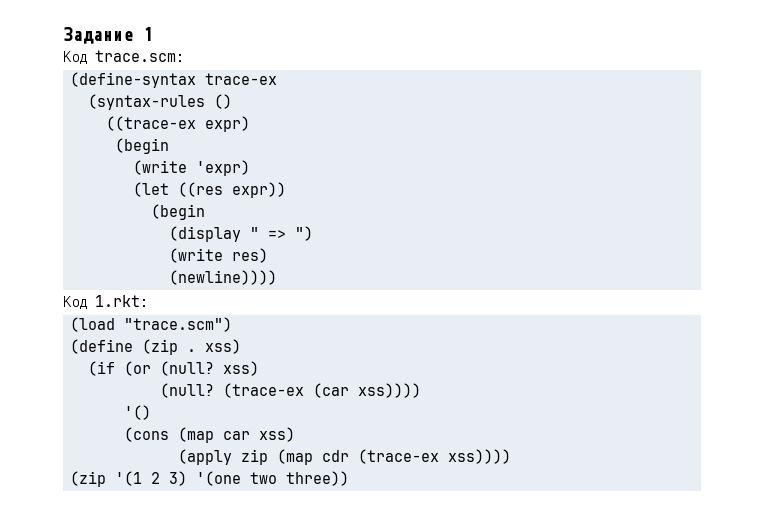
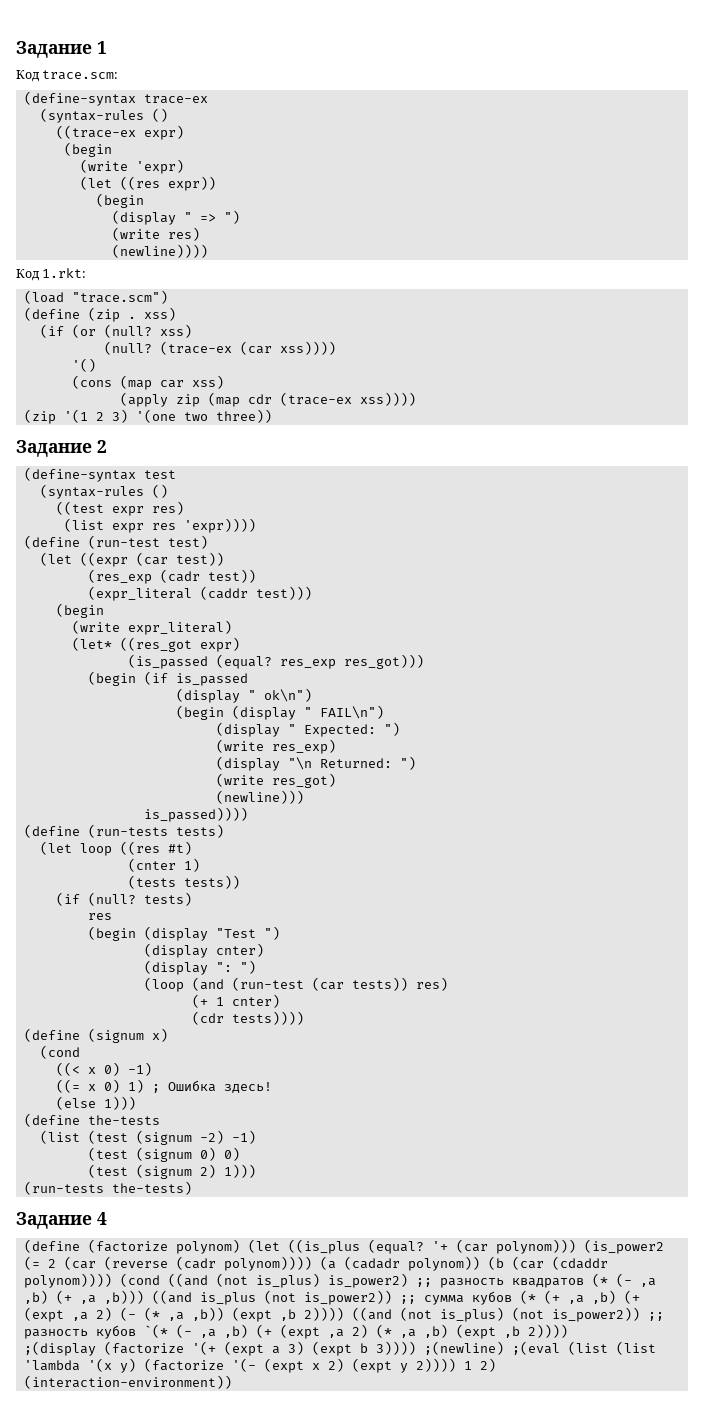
+ Задание 2
+ (define-syntax test
+ (syntax-rules ()
+ ((test expr res)
+ (list expr res 'expr))))
+ (define (run-test test)
+ (let ((expr (car test))
+ (res_exp (cadr test))
+ (expr_literal (caddr test)))
+ (begin
+ (write expr_literal)
+ (let* ((res_got expr)
+ (is_passed (equal? res_exp res_got)))
+ (begin (if is_passed
+ (display " ok\n")
+ (begin (display " FAIL\n")
+ (display " Expected: ")
+ (write res_exp)
+ (display "\n Returned: ")
+ (write res_got)
+ (newline)))
+ is_passed))))
+ (define (run-tests tests)
+ (let loop ((res #t)
+ (cnter 1)
+ (tests tests))
+ (if (null? tests)
+ res
+ (begin (display "Test ")
+ (display cnter)
+ (display ": ")
+ (loop (and (run-test (car tests)) res)
+ (+ 1 cnter)
+ (cdr tests))))
+ (define (signum x)
+ (cond
+ ((< x 0) -1)
+ ((= x 0) 1) ; Ошибка здесь!
+ (else 1)))
+ (define the-tests
+ (list (test (signum -2) -1)
+ (test (signum 0) 0)
+ (test (signum 2) 1)))
+ (run-tests the-tests)
+ Задание 4
+ (define (factorize polynom) (let ((is_plus (equal? '+ (car polynom))) (is_power2 (= 2 (car (reverse (cadr polynom)))) (a (cadadr polynom)) (b (car (cdaddr polynom)))) (cond ((and (not is_plus) is_power2) ;; разность квадратов (* (- ,a ,b) (+ ,a ,b))) ((and is_plus (not is_power2)) ;; сумма кубов (* (+ ,a ,b) (+ (expt ,a 2) (- (* ,a ,b)) (expt ,b 2)))) ((and (not is_plus) (not is_power2)) ;; разность кубов `(* (- ,a ,b) (+ (expt ,a 2) (* ,a ,b) (expt ,b 2))))
+ ;(display (factorize '(+ (expt a 3) (expt b 3)))) ;(newline) ;(eval (list (list 'lambda '(x y) (factorize '(- (expt x 2) (expt y 2)))) 1 2) (interaction-environment))

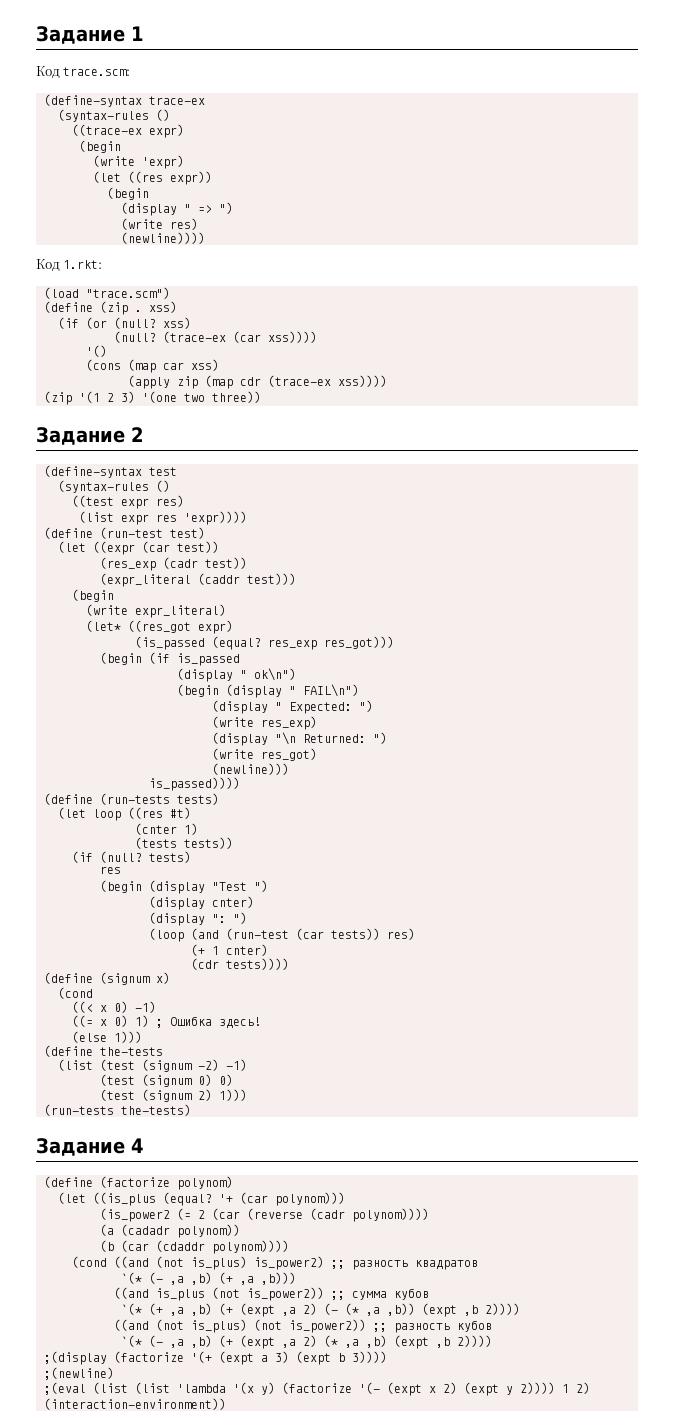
- (define (factorize polynom) (let ((is_plus (equal?
+ (define (factorize polynom)
+ (let ((is_plus (equal?
- '+ (car polynom))) (is_power2 (= 2 (car (reverse (cadr polynom)))) (a (cadadr polynom)) (b (car (cdaddr polynom)))) (cond ((and (not is_plus) is_power2) ;;
+ '+ (car polynom)))
+ (is_power2 (= 2 (car (reverse (cadr polynom))))
+ (a (cadadr polynom))
+ (b (car (cdaddr polynom))))
+ (cond ((and (not is_plus) is_power2) ;;
- разность квадратов (* (- ,a ,b) (+ ,a ,b))) ((and is_plus (not is_power2)) ;;
+ разность квадратов
+ `(* (- ,a ,b) (+ ,a ,b)))
+ ((and is_plus (not is_power2)) ;;
- сумма кубов (* (+ ,a ,b) (+ (expt ,a 2) (- (* ,a ,b)) (expt ,b 2)))) ((and (not is_plus) (not is_power2)) ;;
+ сумма кубов
+ `(* (+ ,a ,b) (+ (expt ,a 2) (- (* ,a ,b)) (expt ,b 2))))
+ ((and (not is_plus) (not is_power2)) ;;
- разность кубов `(* (- ,a ,b) (+ (expt ,a 2) (* ,a ,b) (expt ,b 2))))
+ разность кубов
+ `(* (- ,a ,b) (+ (expt ,a 2) (* ,a ,b) (expt ,b 2))))
- ;(display (factorize '(+ (expt a 3) (expt b 3)))) ;(newline) ;(eval (list (list 'lambda '(x y) (factorize '(- (expt x 2) (expt y 2)))) 1 2) (interaction-environment))
+ ;(display (factorize '(+ (expt a 3) (expt b 3))))
+ ;(newline)
+ ;(eval (list (list 'lambda '(x y) (factorize '(- (expt x 2) (expt y 2)))) 1 2) (interaction-environment))

